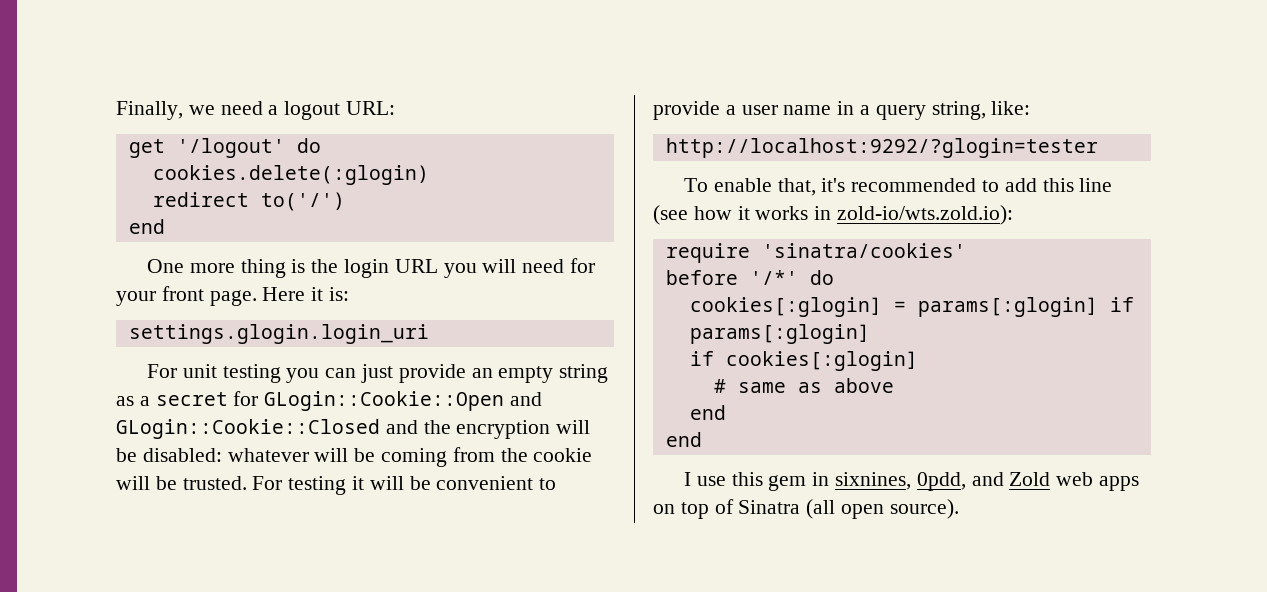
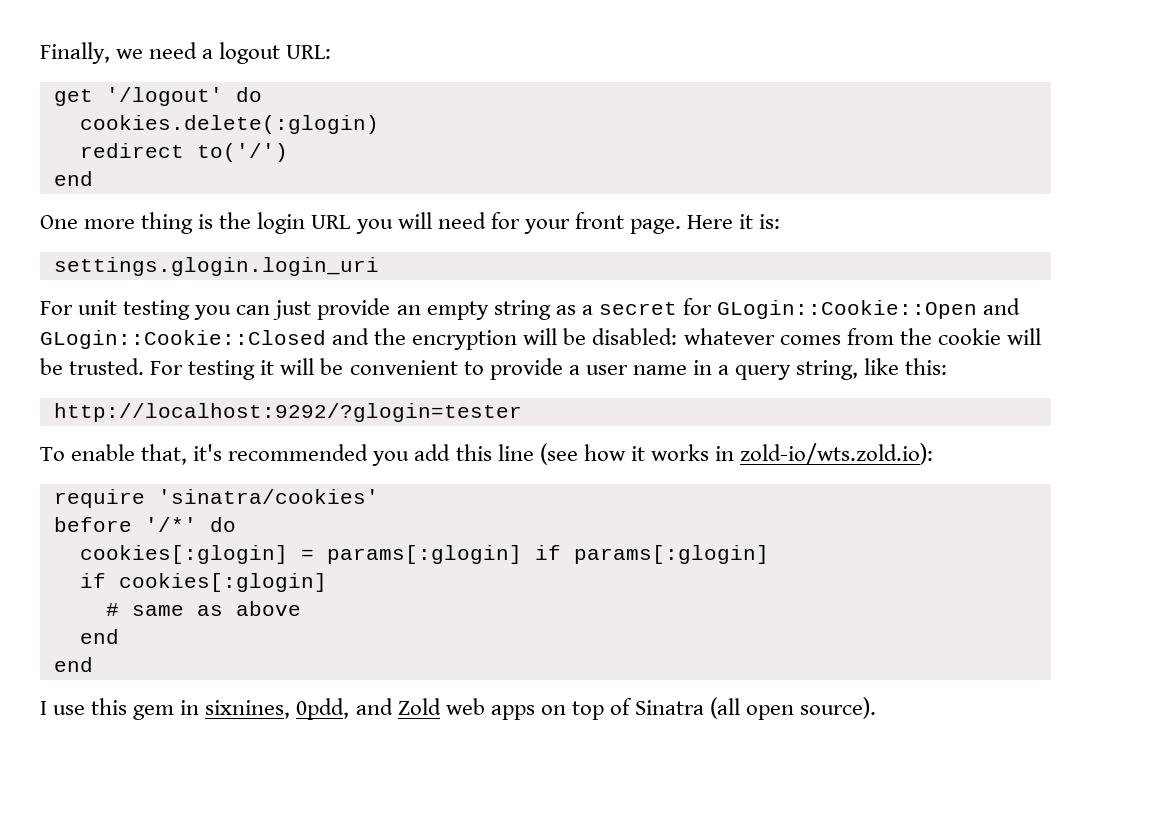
- For unit testing you can just provide an empty string as a secret for GLogin::Cookie::Open and GLogin::Cookie::Closed and the encryption will be disabled: whatever will be coming from the cookie will be trusted.
+ For unit testing you can just provide an empty string as a secret for GLogin::Cookie::Open and GLogin::Cookie::Closed and the encryption will be disabled: whatever comes from the cookie will be trusted.
- For testing it will be convenient to provide a user name in a query string, like:
+ For testing it will be convenient to provide a user name in a query string, like this:
- To enable that, it's recommended to add this line (see how it works in zold-io/wts.zold.io):
+ To enable that, it's recommended you add this line (see how it works in zold-io/wts.zold.io):

